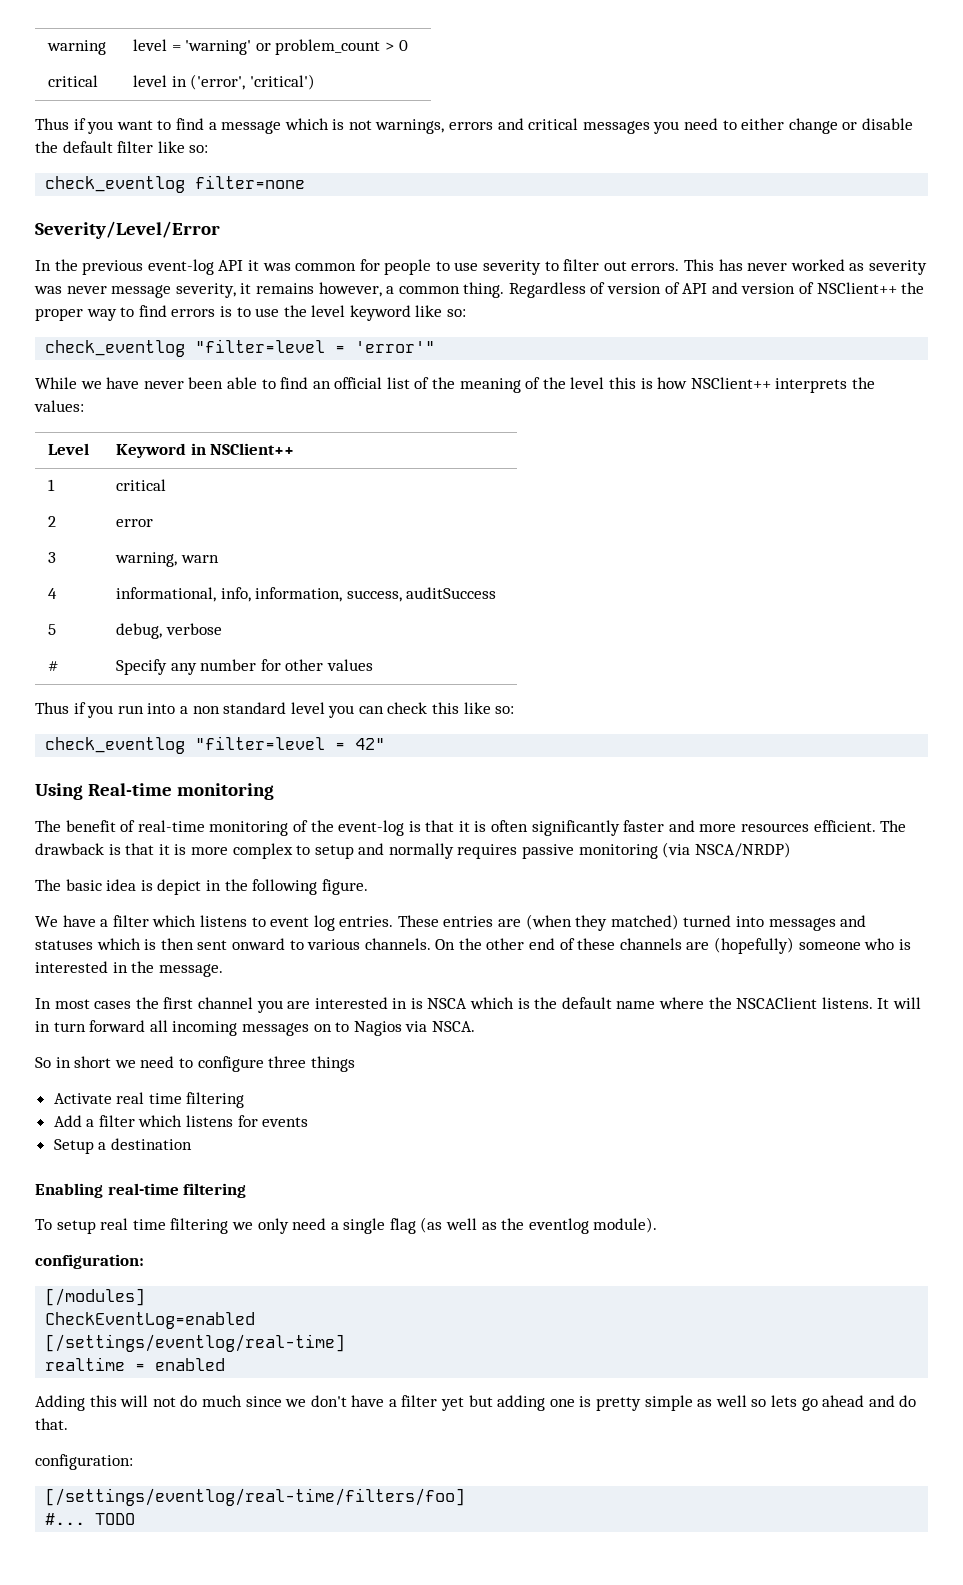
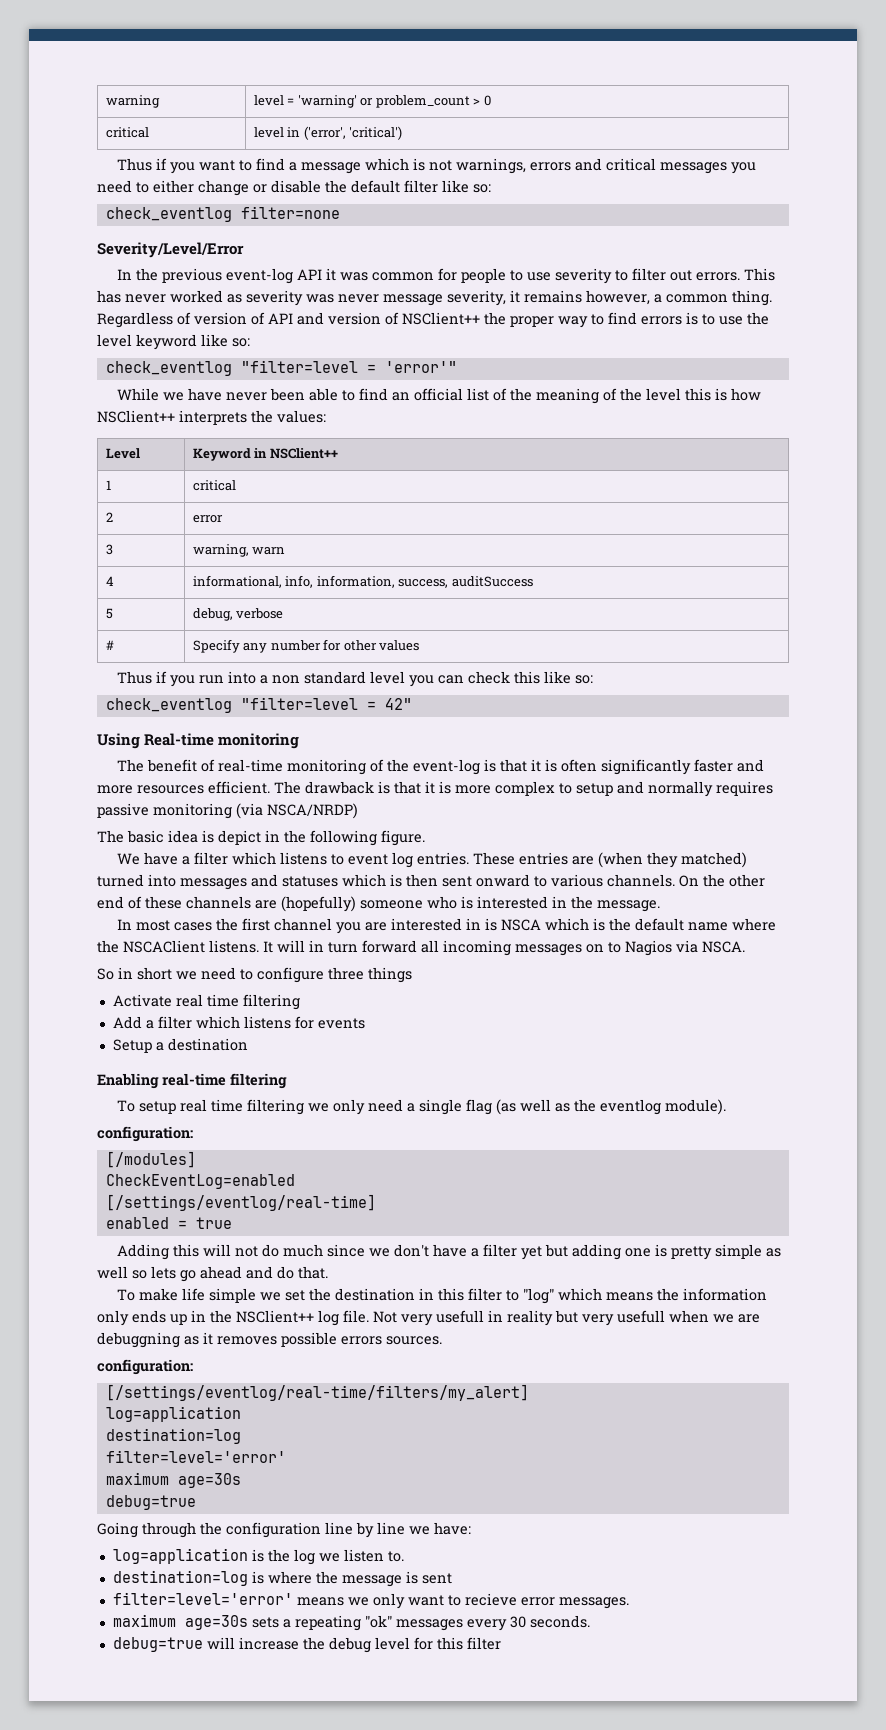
- realtime = enabled
+ enabled = true
  Adding this will not do much since we don't have a filter yet but adding one is pretty simple as well so lets go ahead and do that.
+ To make life simple we set the destination in this filter to "log" which means the information only ends up in the NSClient++ log file. Not very usefull in reality but very usefull when we are debuggning as it removes possible errors sources.
  configuration:
- [/settings/eventlog/real-time/filters/foo]
- #... TODO
+ [/settings/eventlog/real-time/filters/my_alert]
+ log=application
+ destination=log
+ filter=level='error'
+ maximum age=30s
+ debug=true
+ Going through the configuration line by line we have:
+ log=application is the log we listen to.
+ destination=log is where the message is sent
+ filter=level='error' means we only want to recieve error messages.
+ maximum age=30s sets a repeating "ok" messages every 30 seconds.
+ debug=true will increase the debug level for this filter

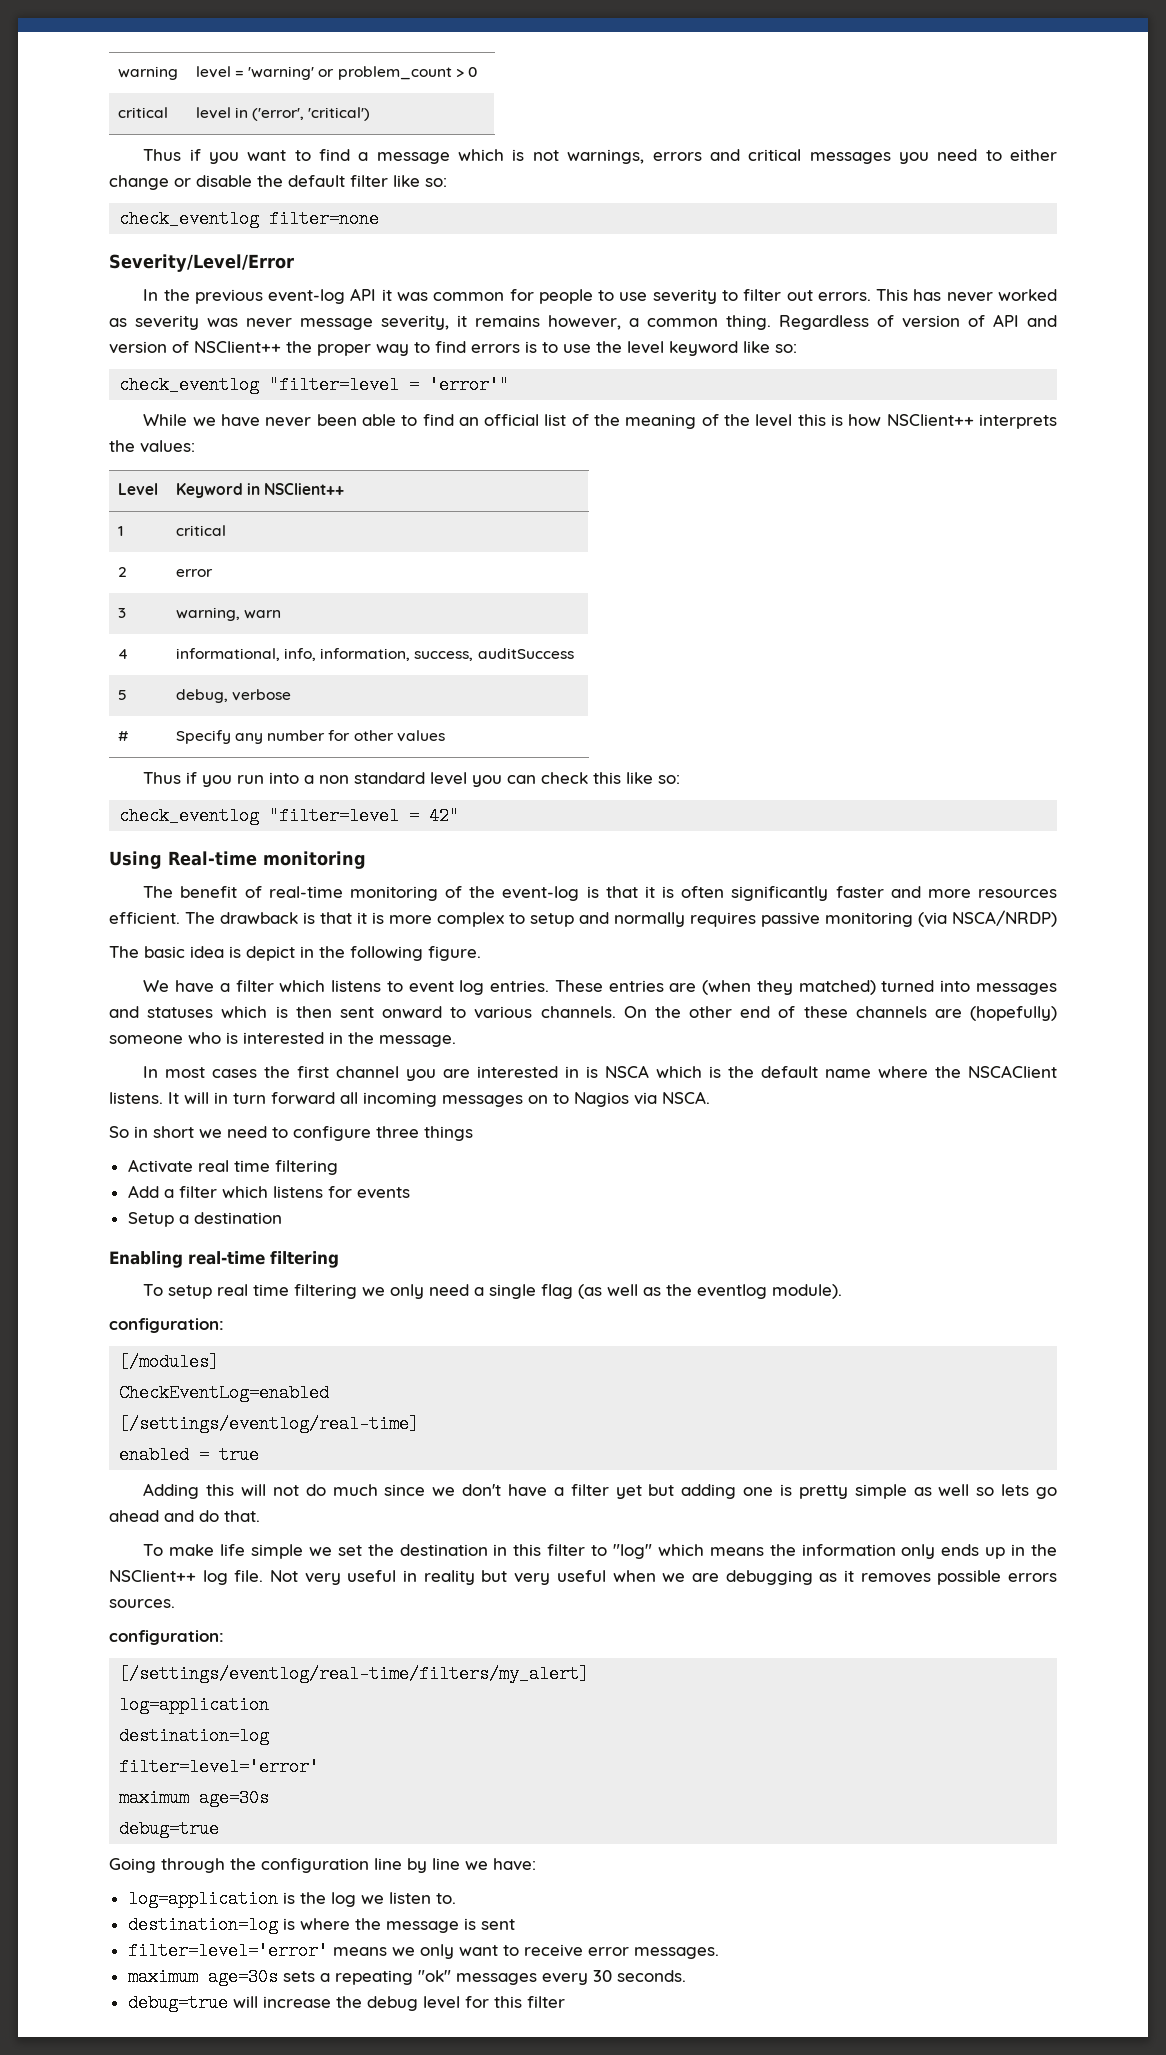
- Not very usefull in reality but very usefull when we are debuggning as it removes possible errors sources.
+ Not very useful in reality but very useful when we are debugging as it removes possible errors sources.
- filter=level='error' means we only want to recieve error messages.
+ filter=level='error' means we only want to receive error messages.

